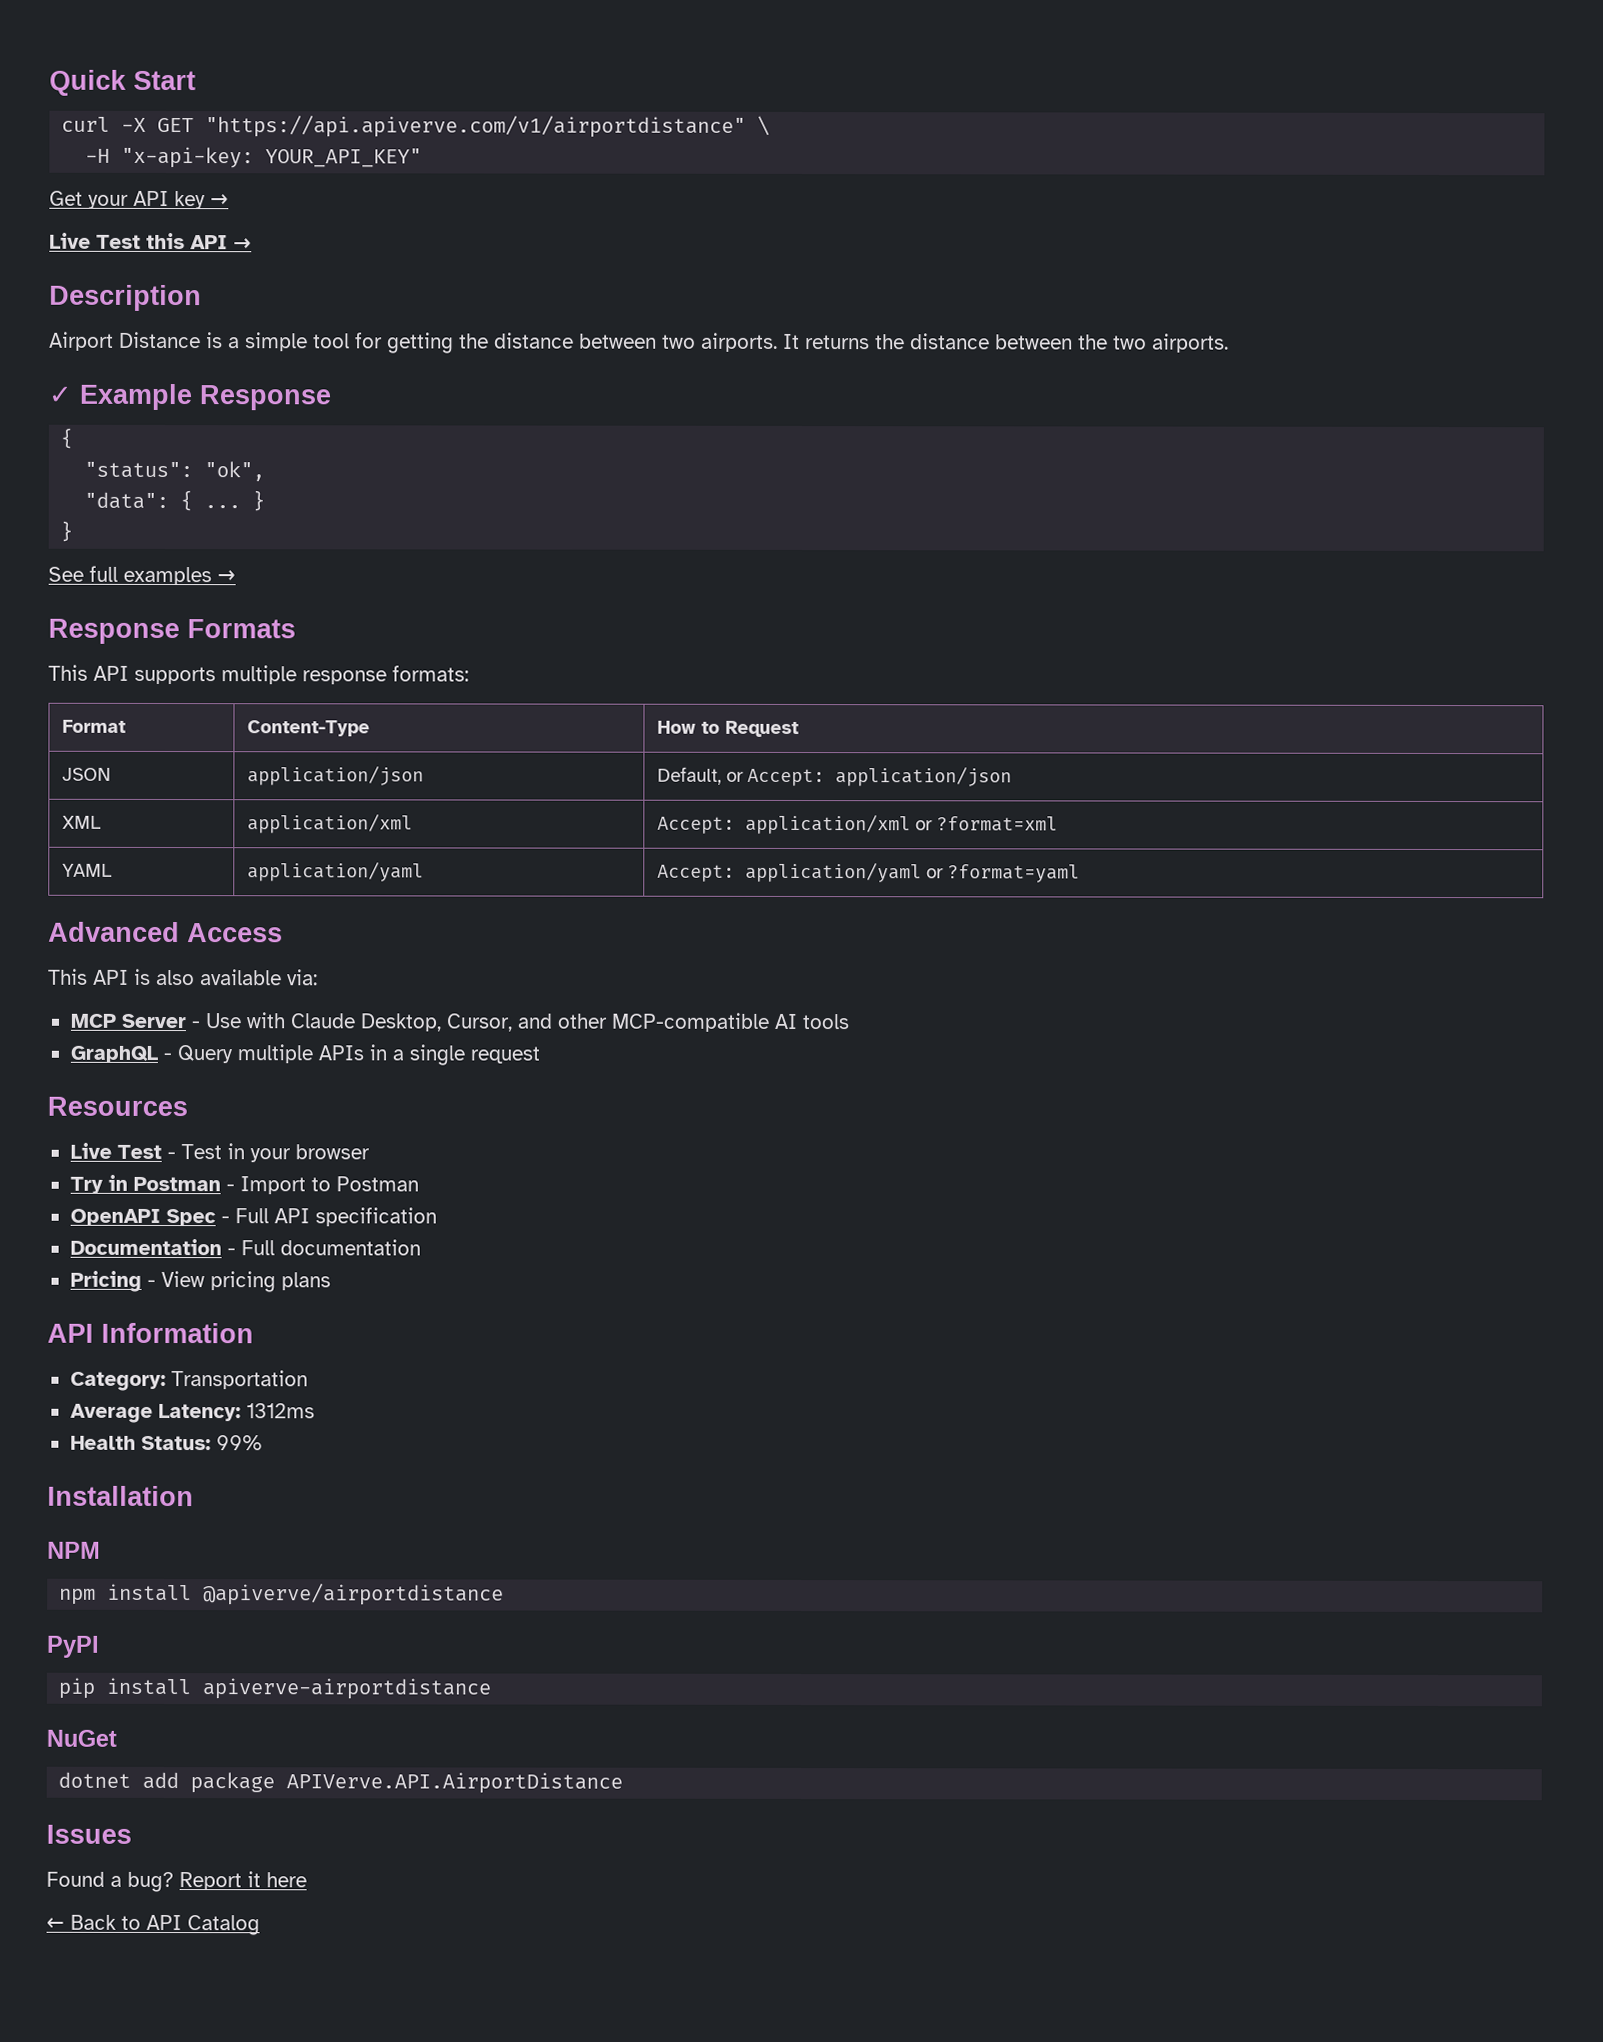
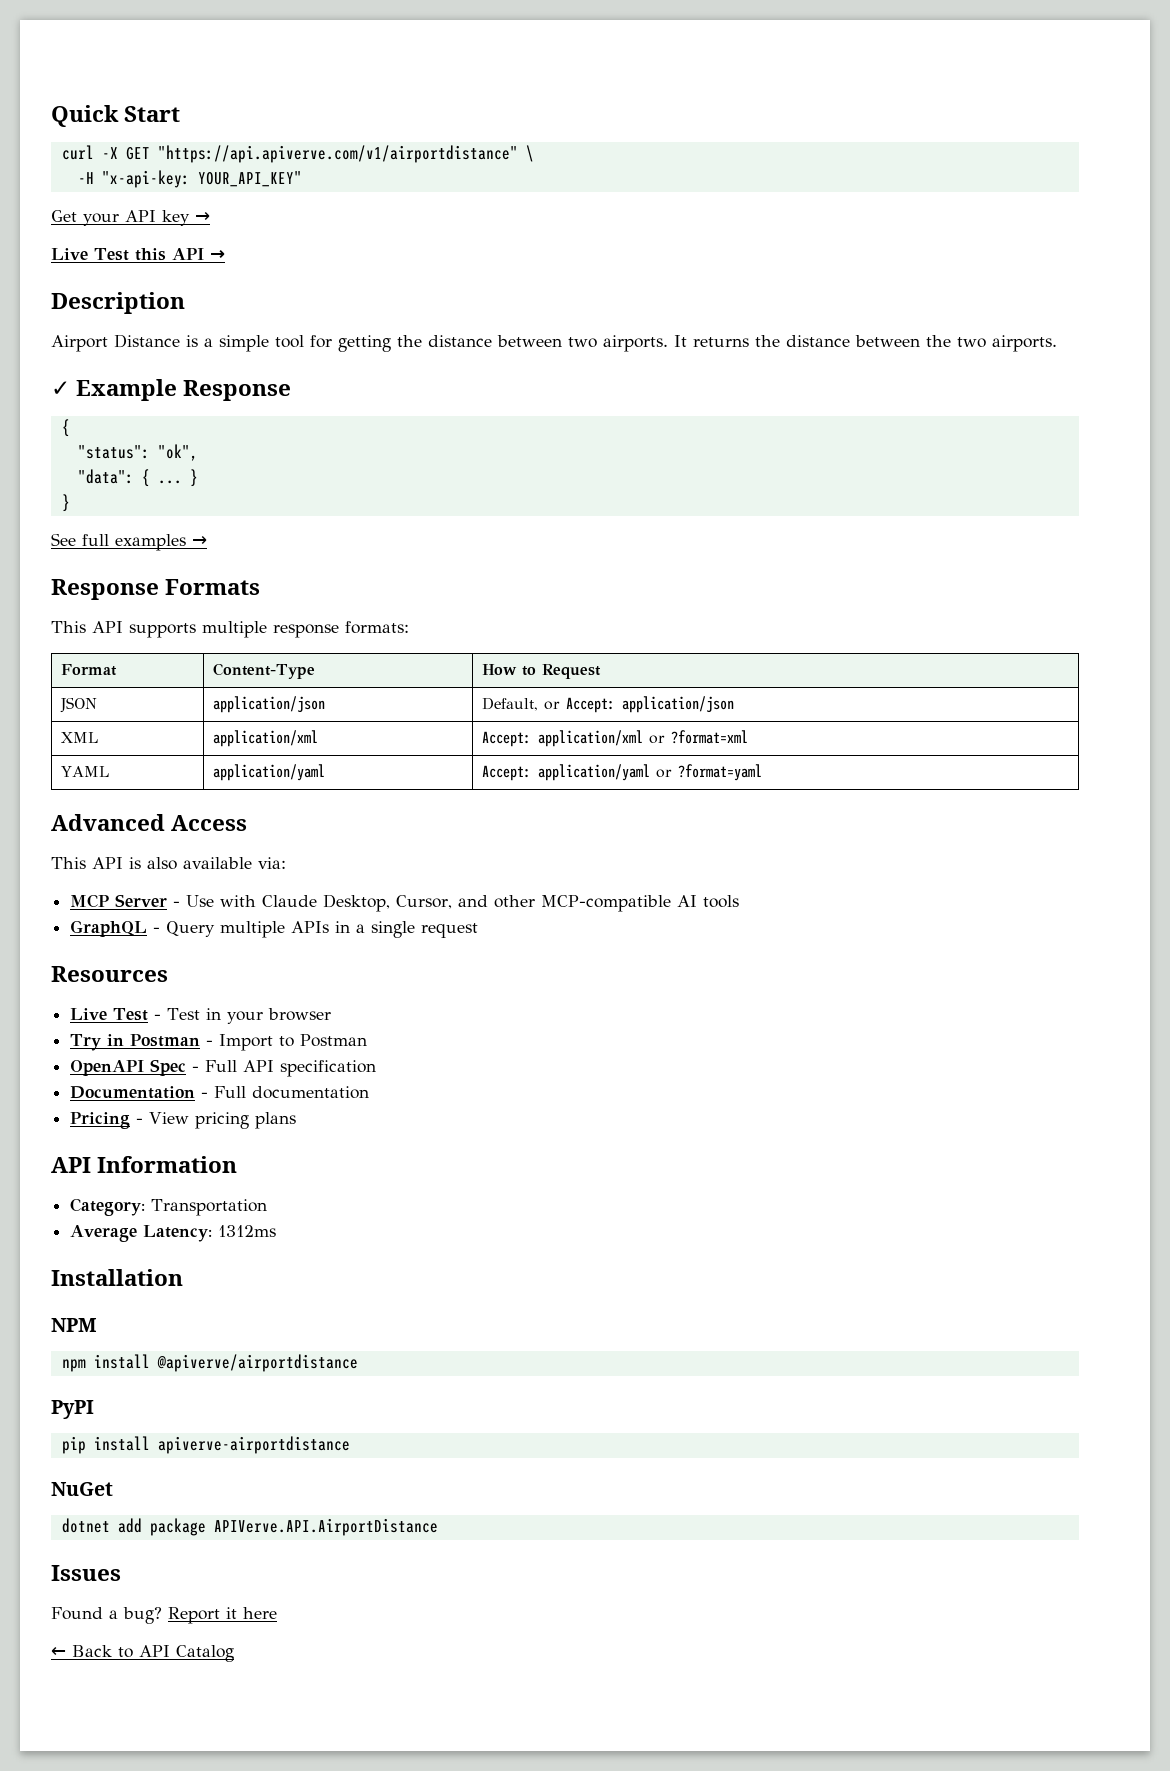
- Health Status: 99%

